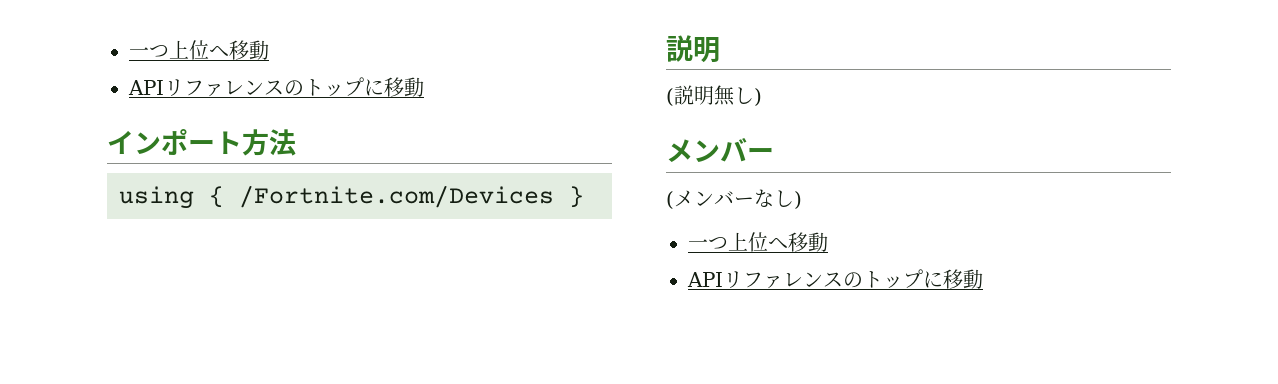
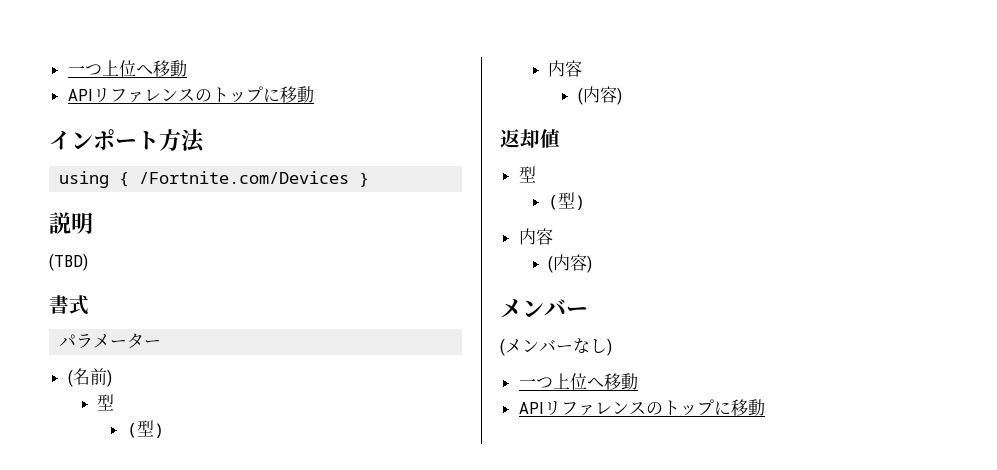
- (説明無し)
+ (TBD)
+ 書式
+ パラメーター
+ (名前)
+ 型
+ (型)
+ 内容
+ (内容)
+ 返却値
+ 型
+ (型)
+ 内容
+ (内容)

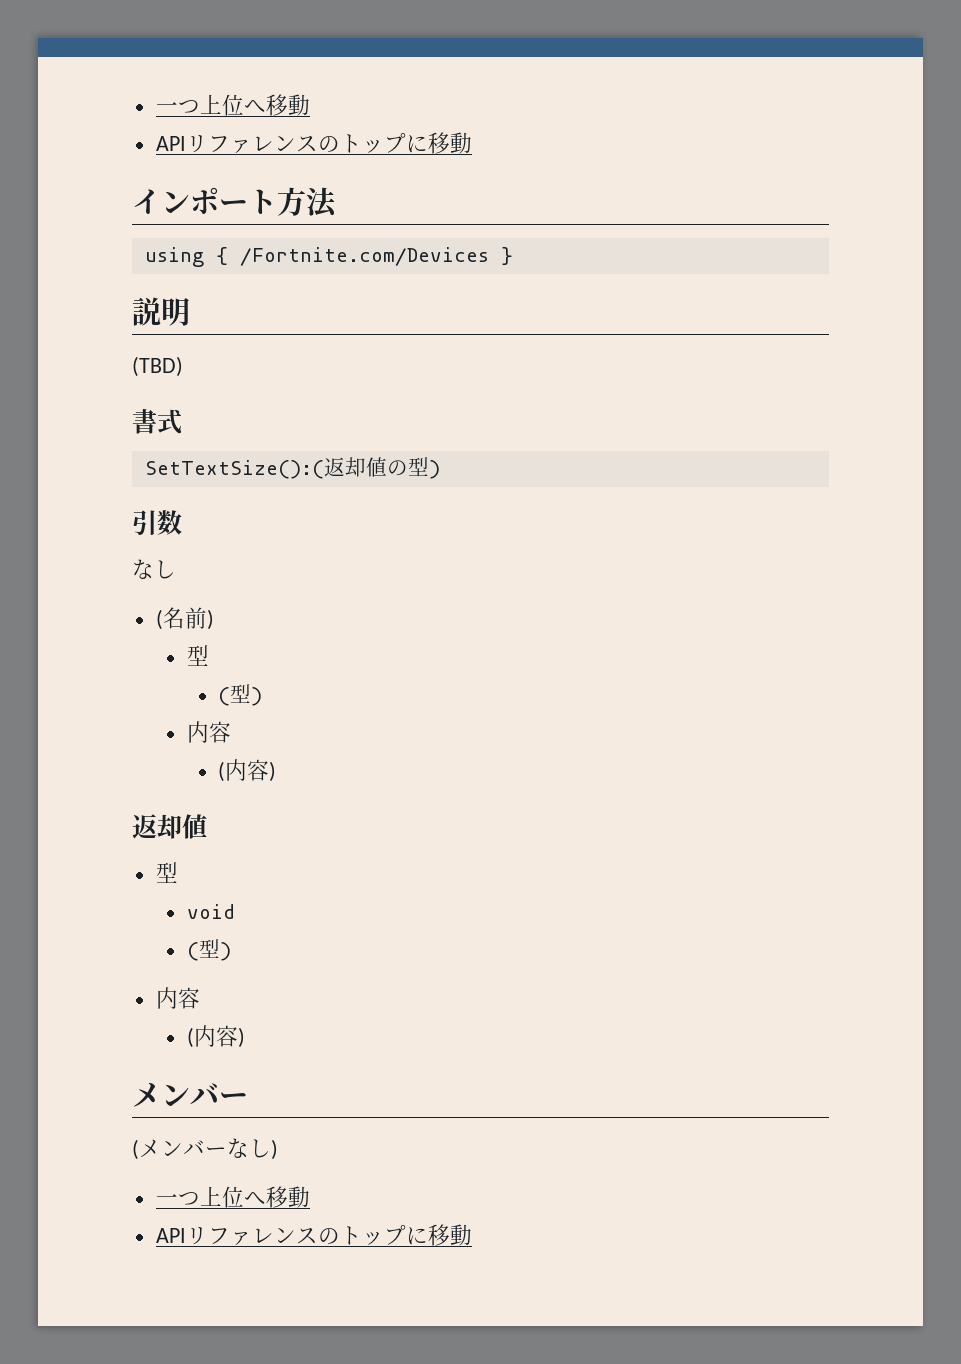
- パラメーター
+ SetTextSize():(返却値の型)
+ 引数
+ なし
+ void

